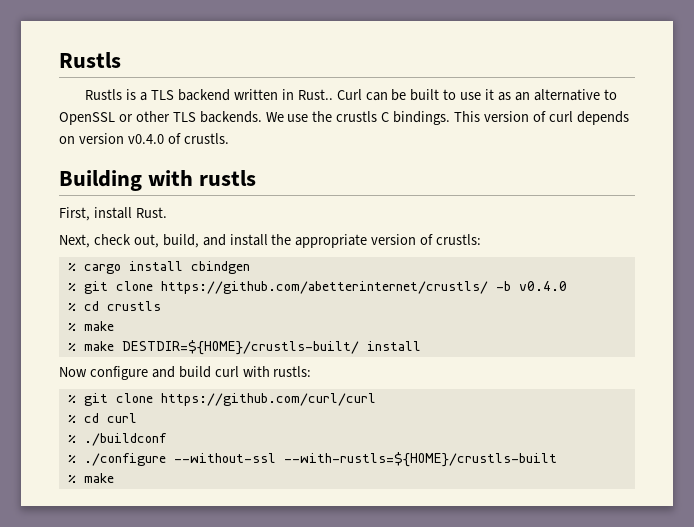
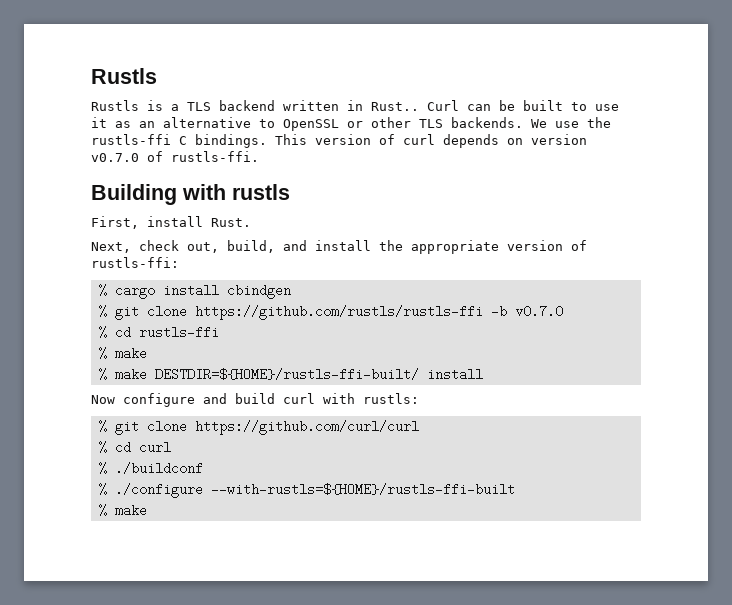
- We use the crustls C bindings.
+ We use the rustls-ffi C bindings.
- This version of curl depends on version v0.4.0 of crustls.
+ This version of curl depends on version v0.7.0 of rustls-ffi.
- Next, check out, build, and install the appropriate version of crustls:
+ Next, check out, build, and install the appropriate version of rustls-ffi:
- % git clone https://github.com/abetterinternet/crustls/ -b v0.4.0
- % cd crustls
+ % git clone https://github.com/rustls/rustls-ffi -b v0.7.0
+ % cd rustls-ffi
- % make DESTDIR=${HOME}/crustls-built/ install
+ % make DESTDIR=${HOME}/rustls-ffi-built/ install
- % ./configure --without-ssl --with-rustls=${HOME}/crustls-built
+ % ./configure --with-rustls=${HOME}/rustls-ffi-built

